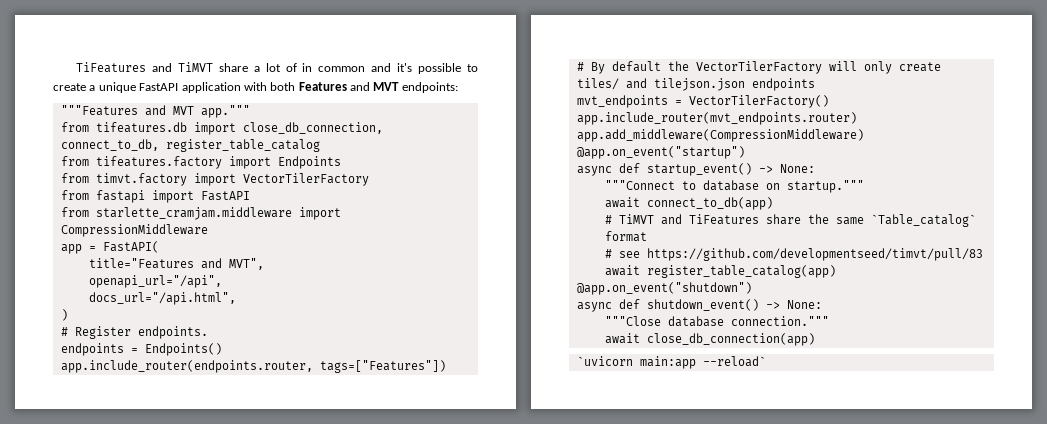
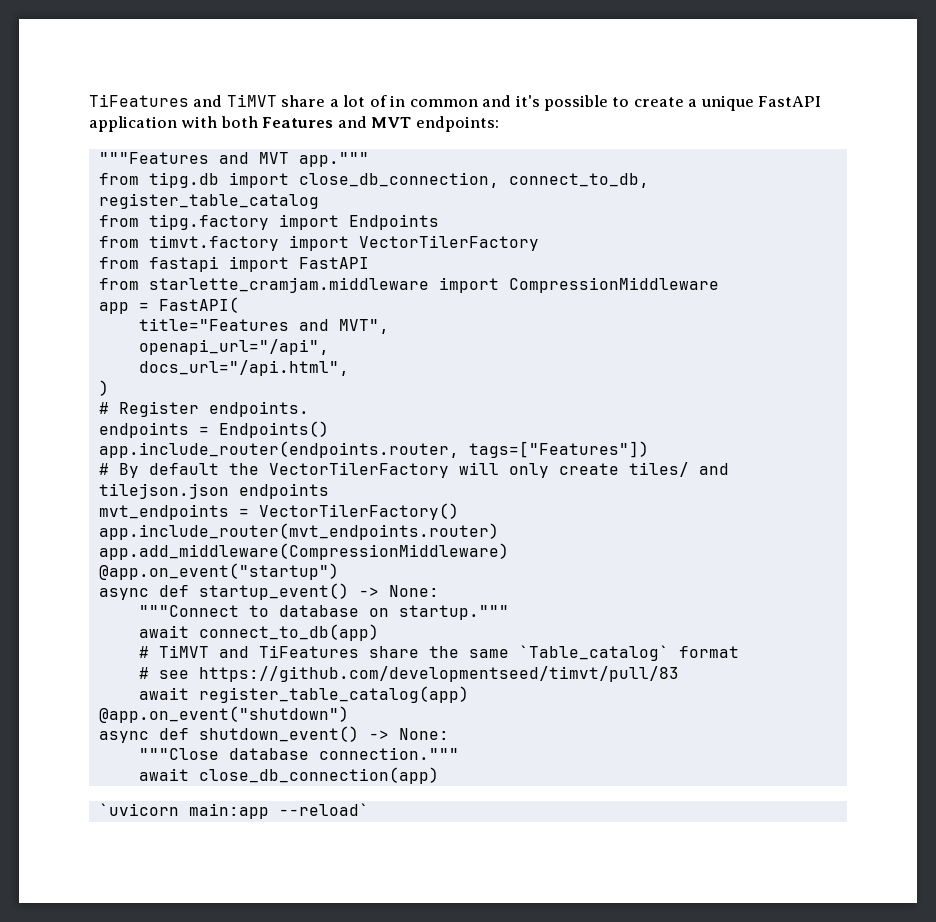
- from tifeatures.db import close_db_connection, connect_to_db, register_table_catalog
+ from tipg.db import close_db_connection, connect_to_db, register_table_catalog
- from tifeatures.factory import Endpoints
+ from tipg.factory import Endpoints

